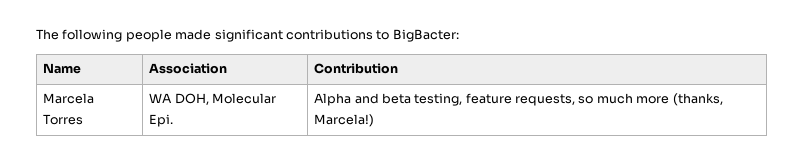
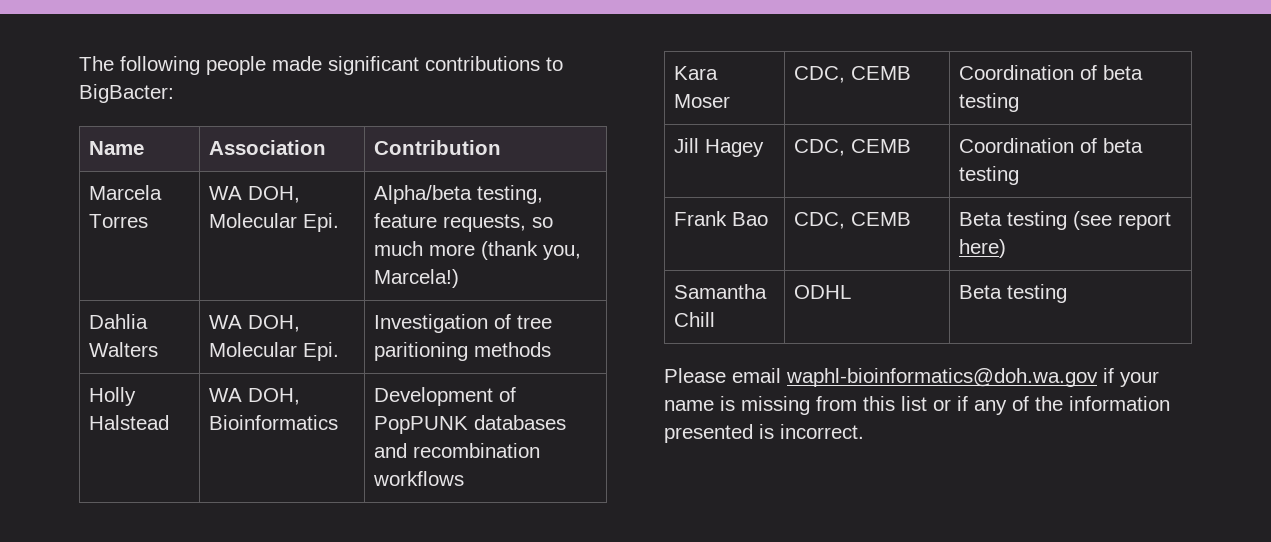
- Marcela Torres | WA DOH, Molecular Epi. | Alpha and beta testing, feature requests, so much more (thanks, Marcela!)
+ Marcela Torres | WA DOH, Molecular Epi. | Alpha/beta testing, feature requests, so much more (thank you, Marcela!)
+ Dahlia Walters | WA DOH, Molecular Epi. | Investigation of tree paritioning methods
+ Holly Halstead | WA DOH, Bioinformatics | Development of PopPUNK databases and recombination workflows
+ Kara Moser | CDC, CEMB | Coordination of beta testing
+ Jill Hagey | CDC, CEMB | Coordination of beta testing
+ Frank Bao | CDC, CEMB | Beta testing (see report here)
+ Samantha Chill | ODHL | Beta testing
+ Please email waphl-bioinformatics@doh.wa.gov if your name is missing from this list or if any of the information presented is incorrect.

